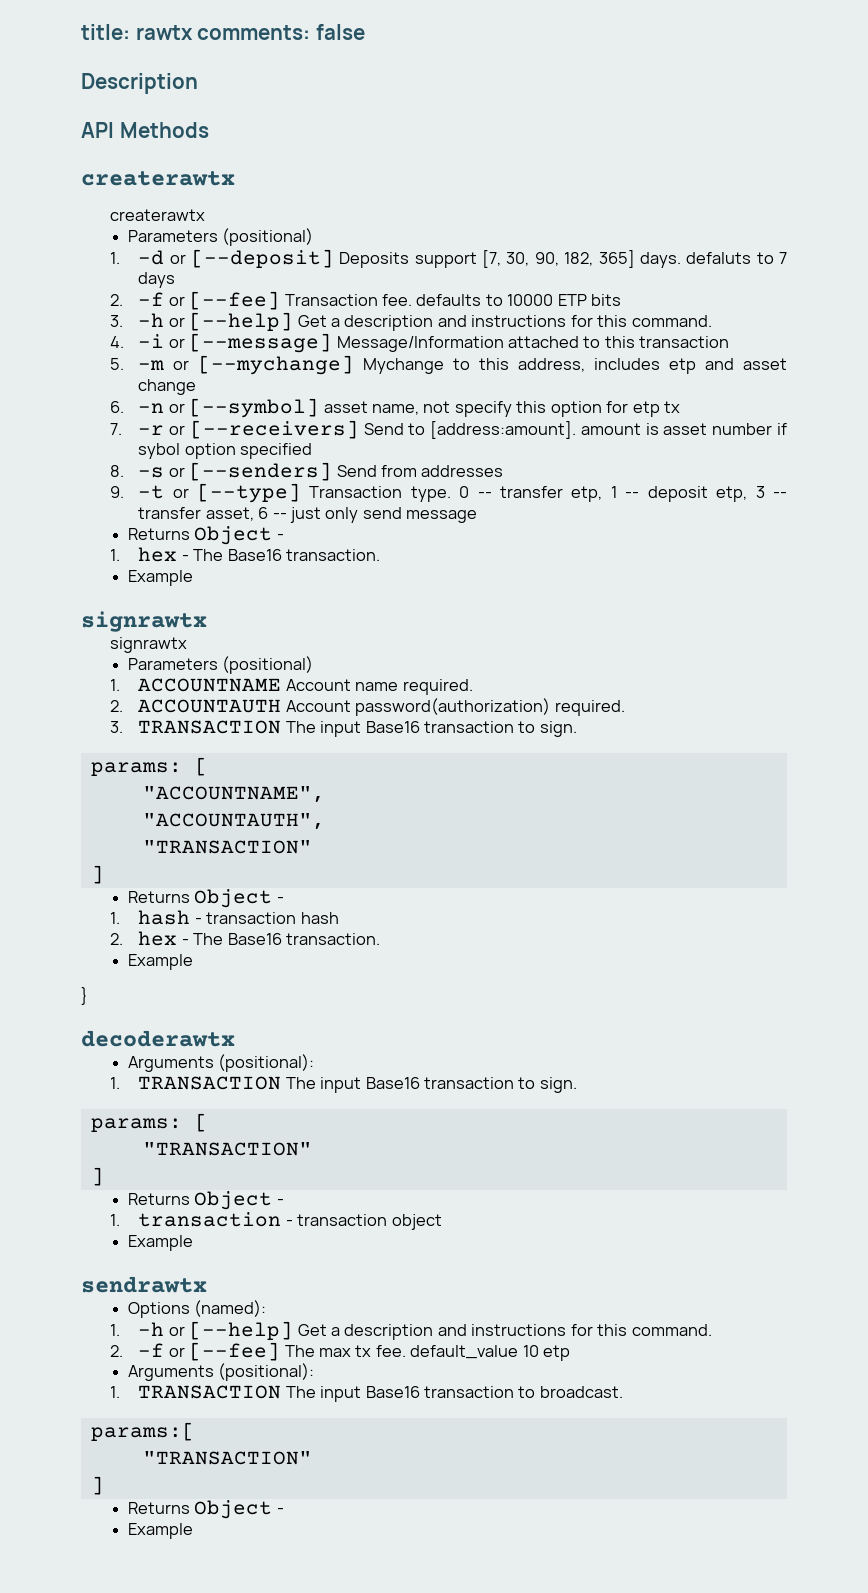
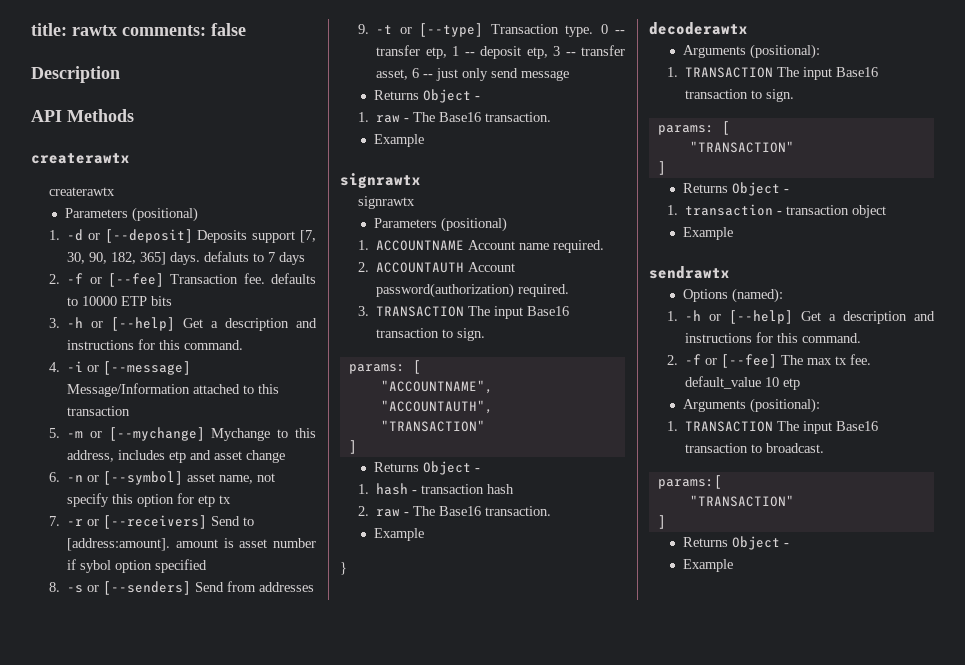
- 1. hex - The Base16 transaction.
+ 1. raw - The Base16 transaction.
- 2. hex - The Base16 transaction.
+ 2. raw - The Base16 transaction.

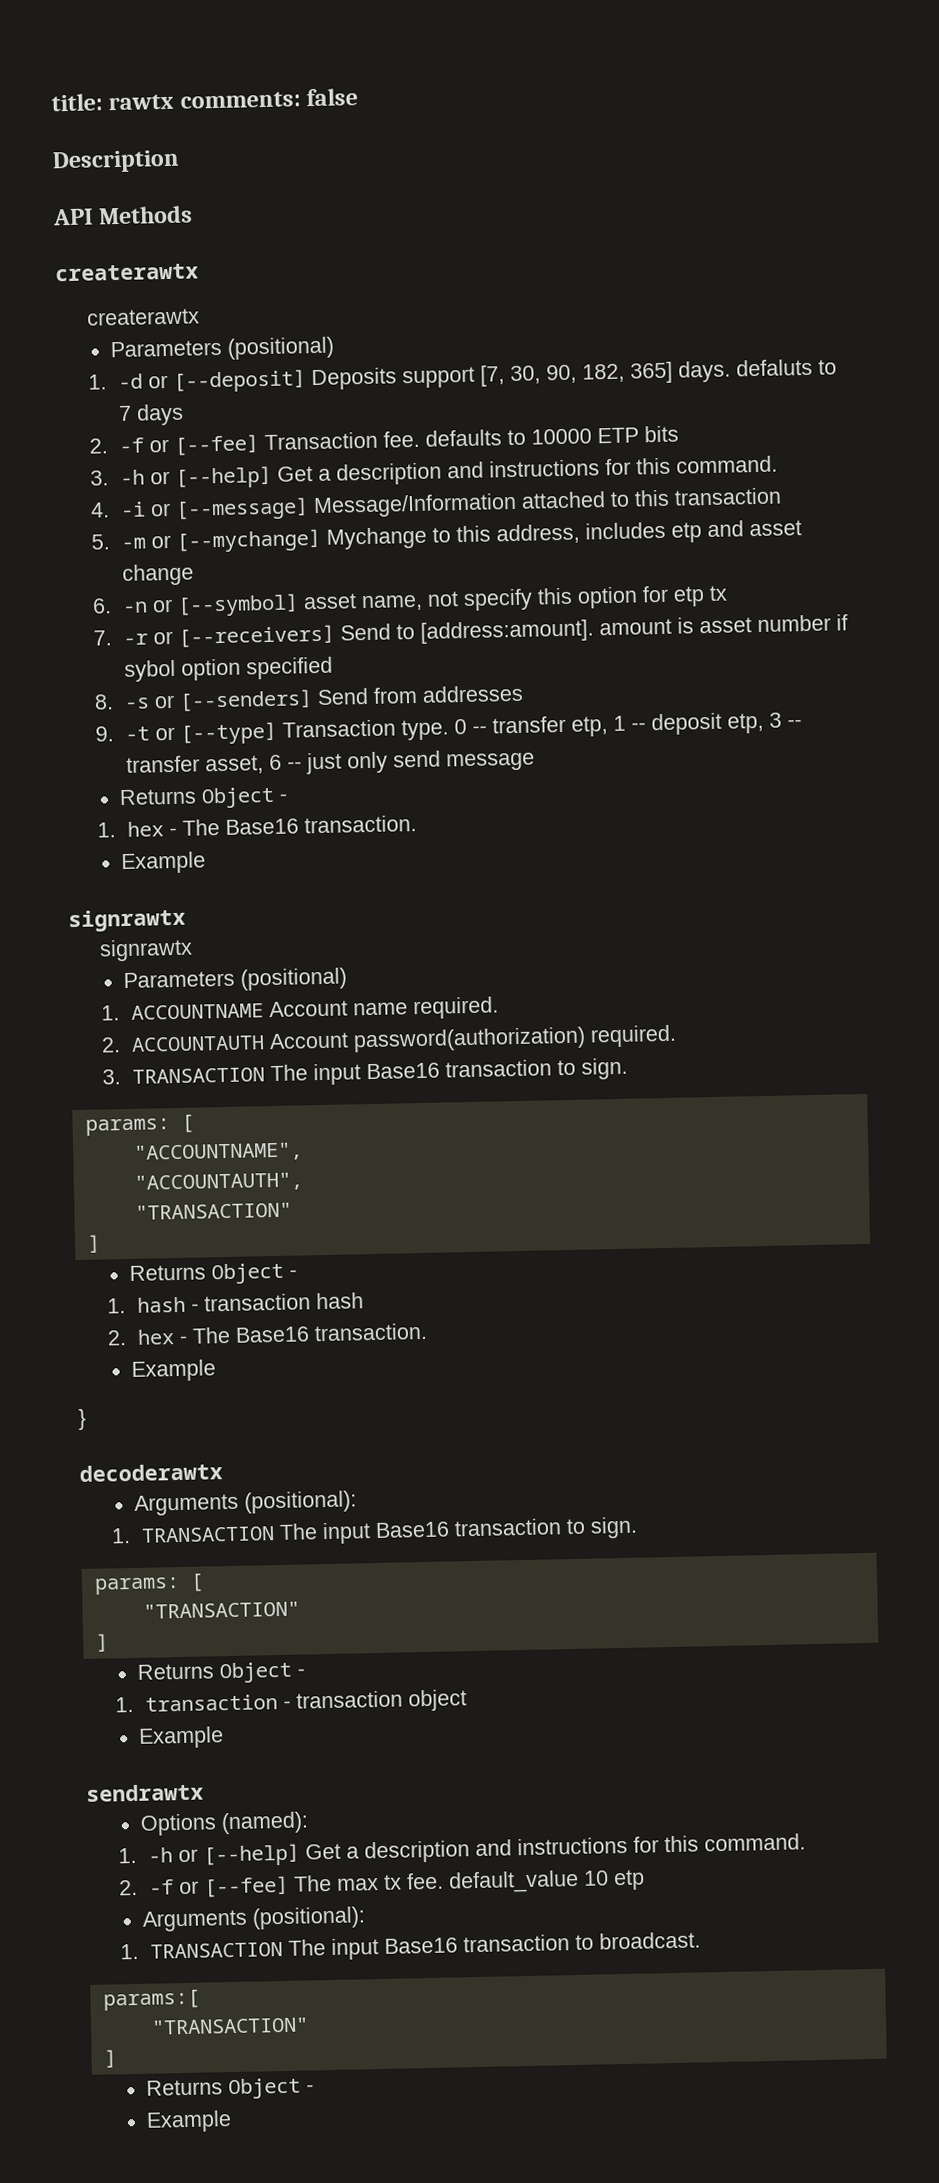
- 1. raw - The Base16 transaction.
+ 1. hex - The Base16 transaction.
- 2. raw - The Base16 transaction.
+ 2. hex - The Base16 transaction.

